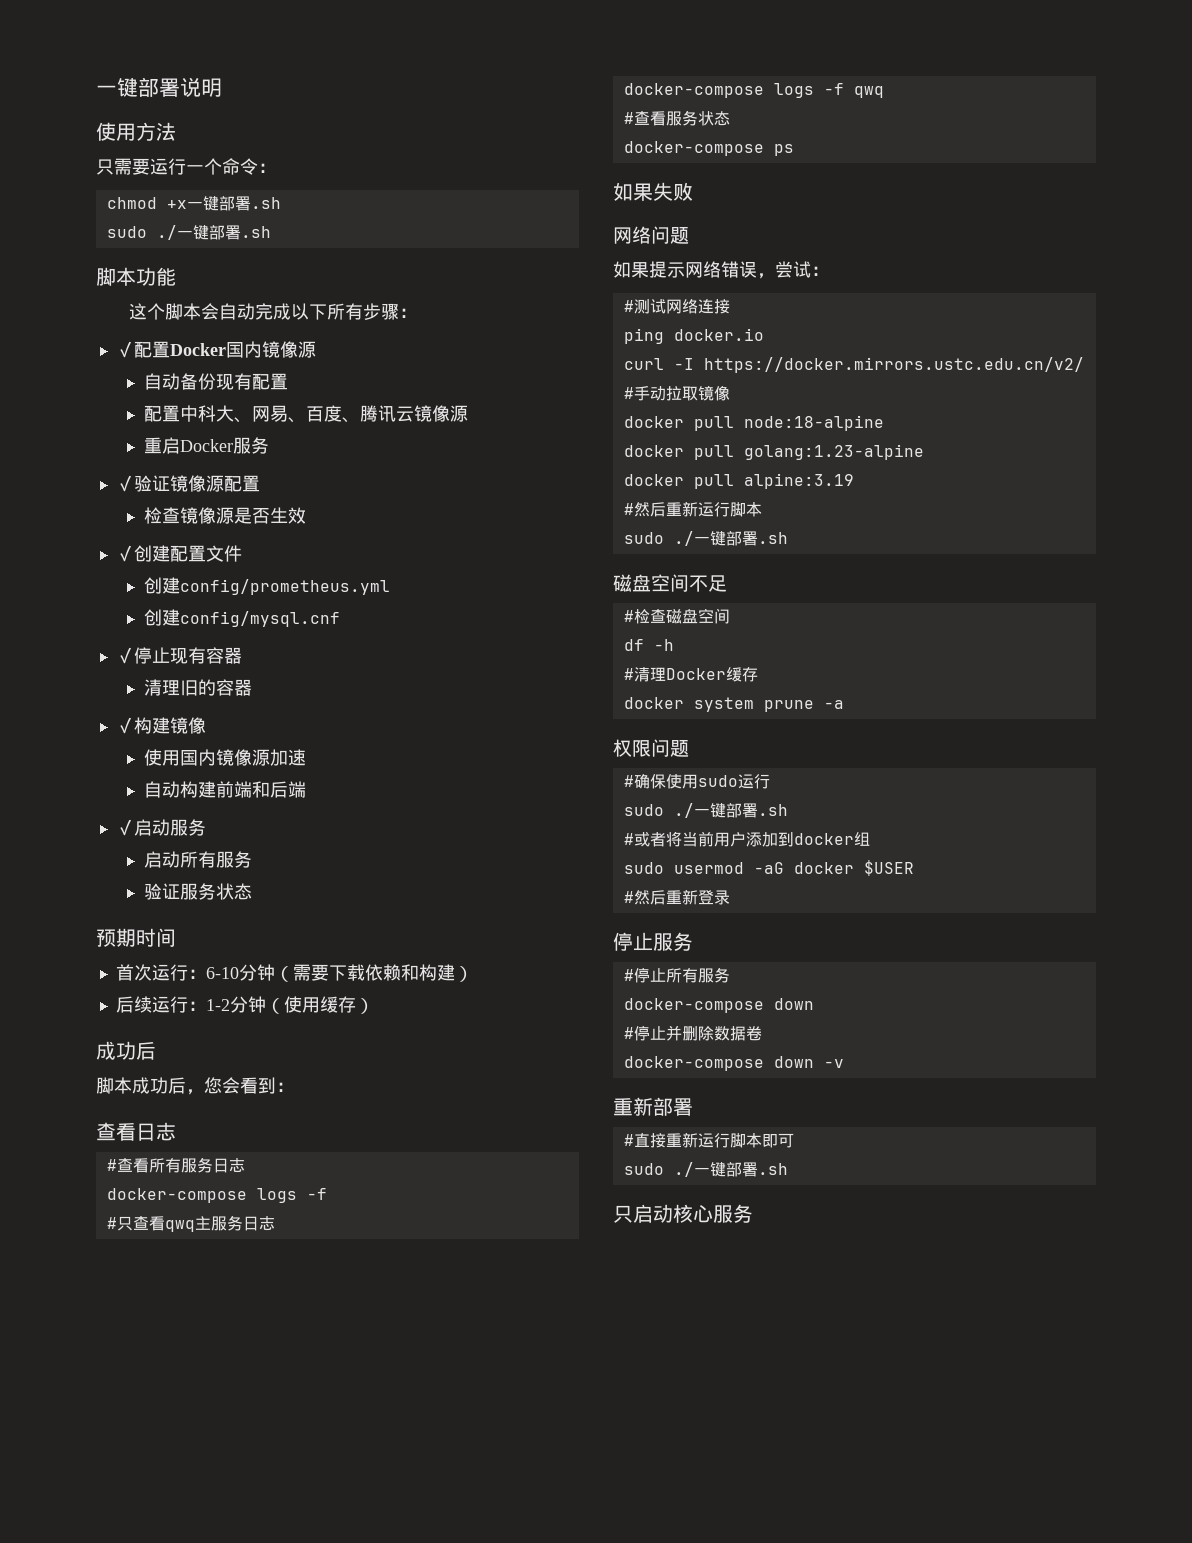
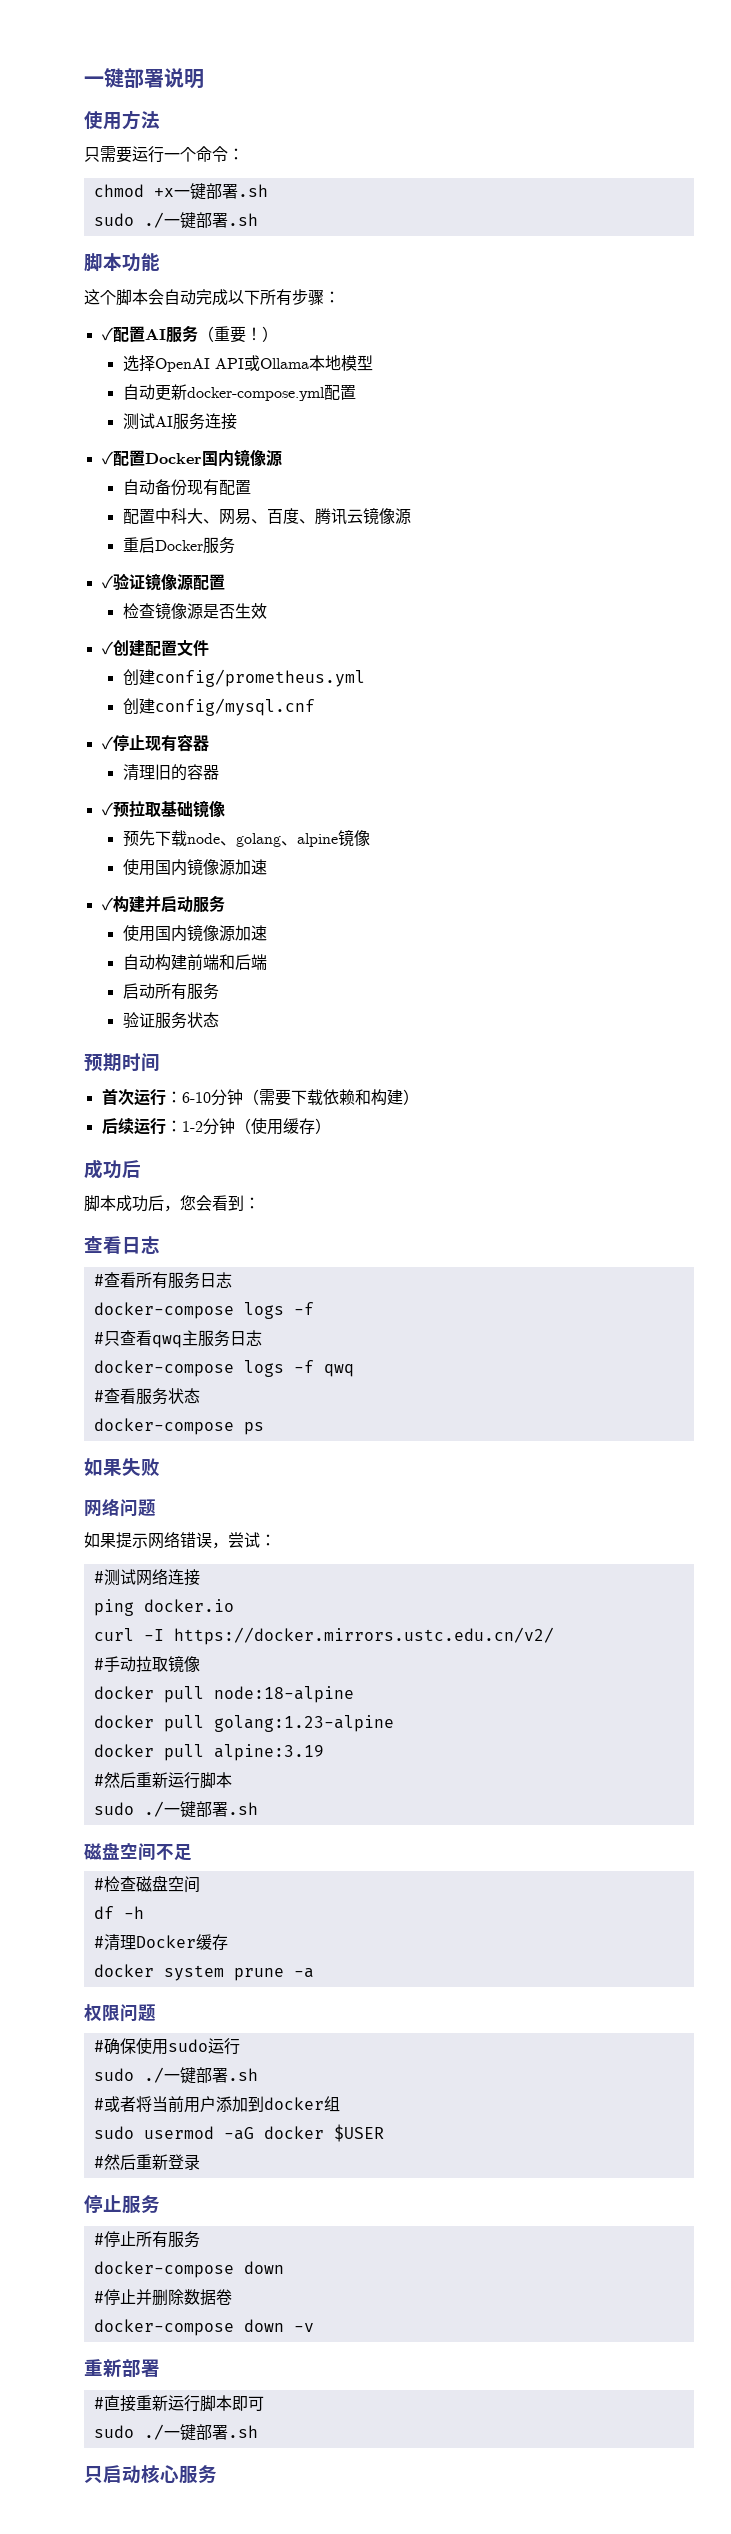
+ ✓配置AI服务（重要！）
+ 选择OpenAI API或Ollama本地模型
+ 自动更新docker-compose.yml配置
+ 测试AI服务连接
+ ✓预拉取基础镜像
+ 预先下载node、golang、alpine镜像
+ 使用国内镜像源加速
- ✓构建镜像
+ ✓构建并启动服务
- ✓启动服务

